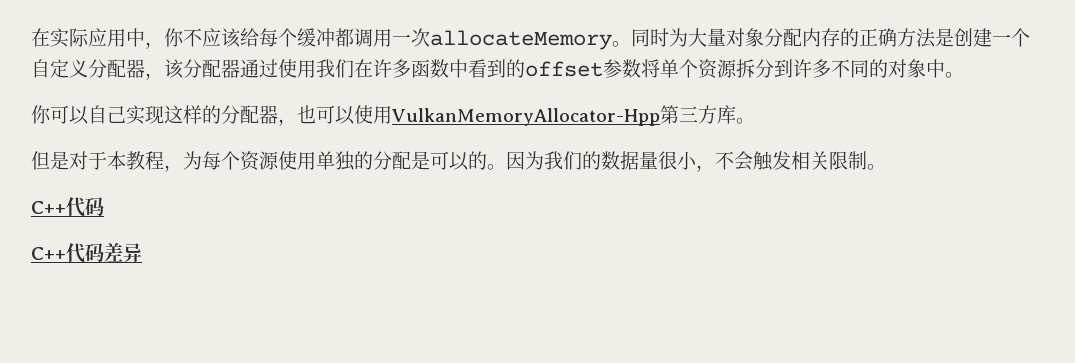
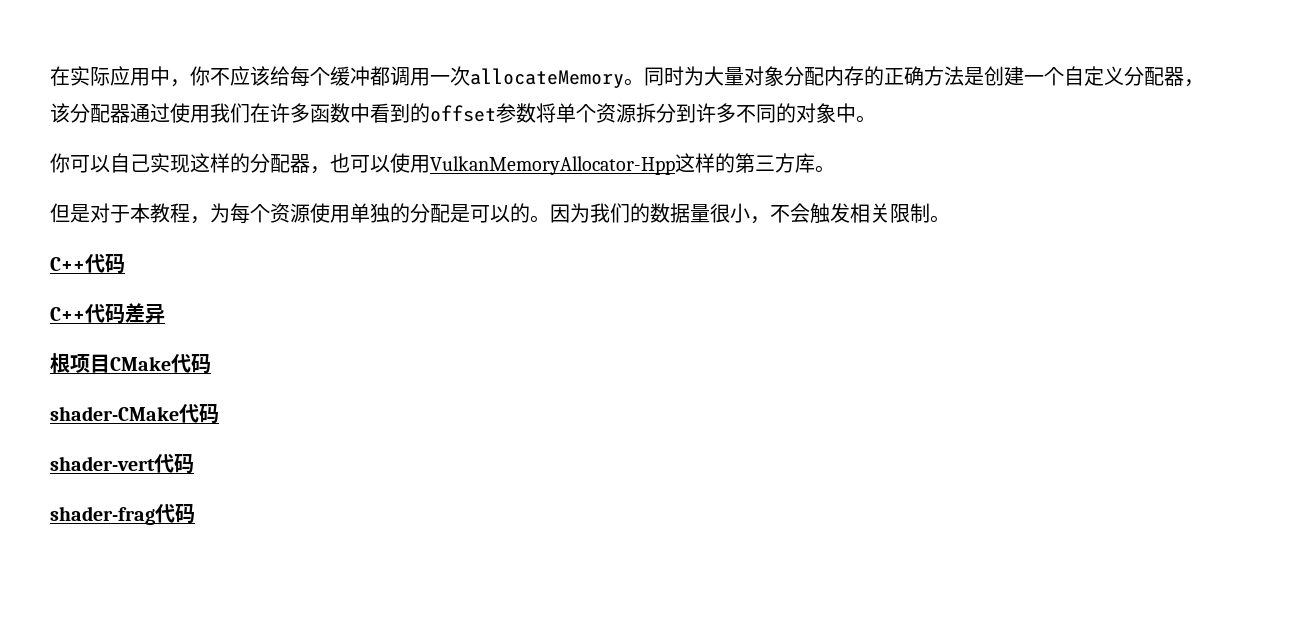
- 你可以自己实现这样的分配器，也可以使用VulkanMemoryAllocator-Hpp第三方库。
+ 你可以自己实现这样的分配器，也可以使用VulkanMemoryAllocator-Hpp这样的第三方库。
+ 根项目CMake代码
+ shader-CMake代码
+ shader-vert代码
+ shader-frag代码

